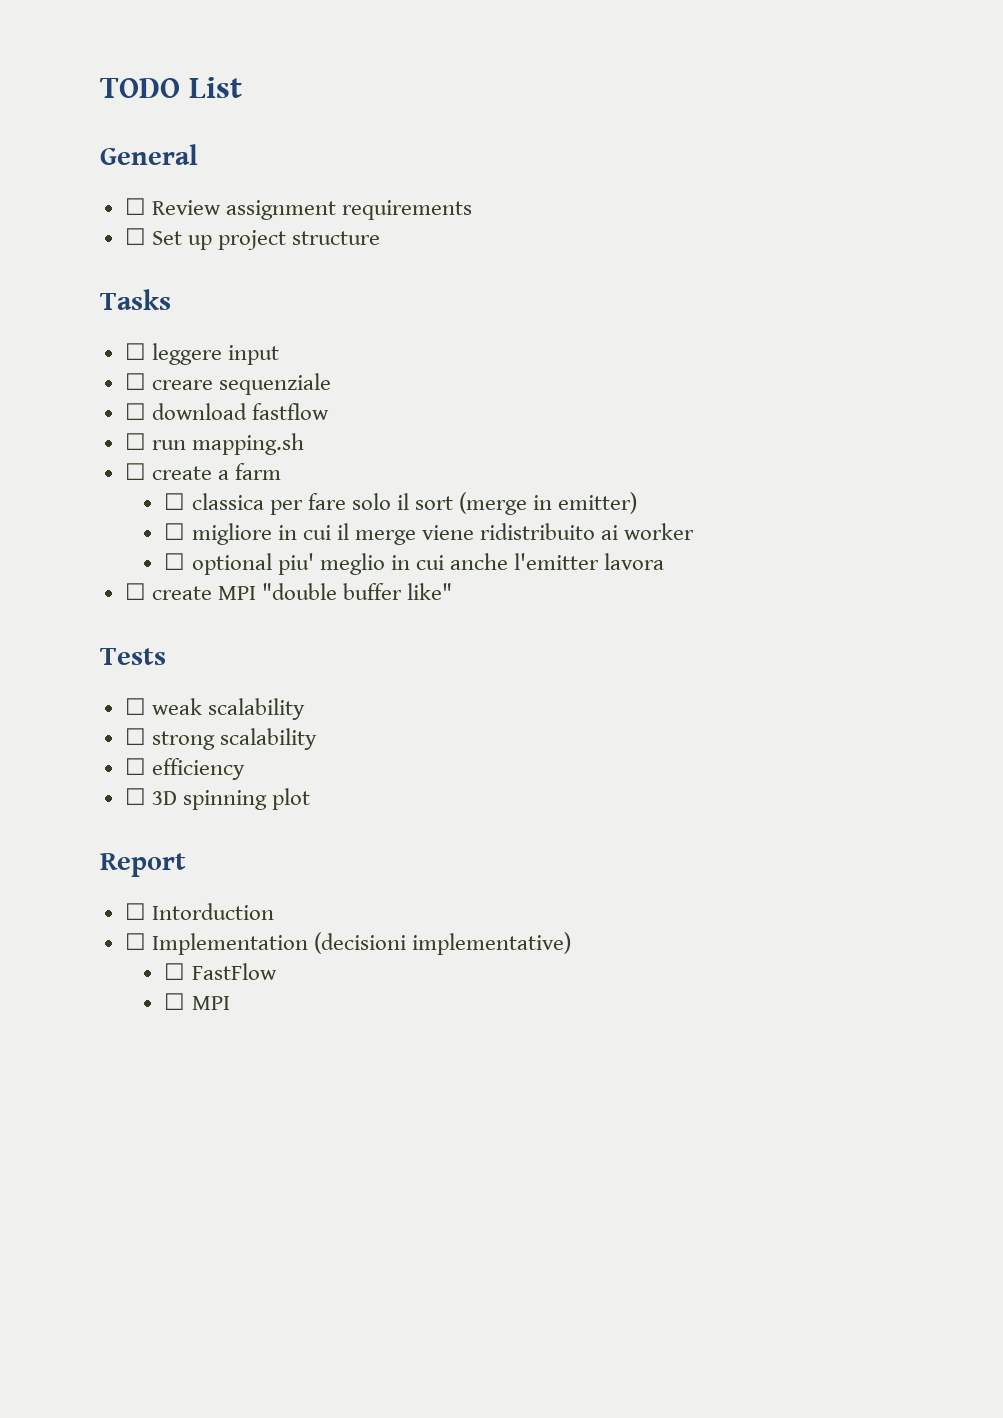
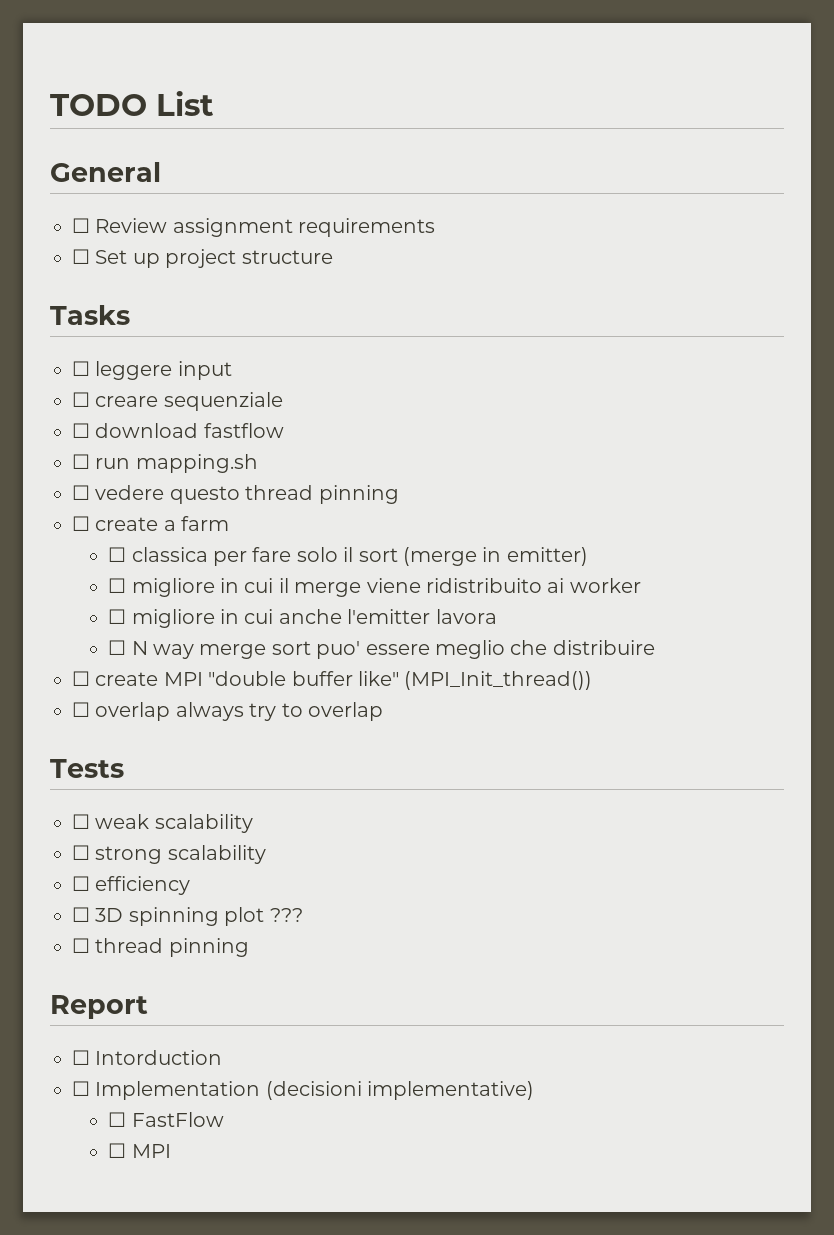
+ ☐ vedere questo thread pinning
- ☐ optional piu' meglio in cui anche l'emitter lavora
+ ☐ migliore in cui anche l'emitter lavora
+ ☐ N way merge sort puo' essere meglio che distribuire
- ☐ create MPI "double buffer like"
+ ☐ create MPI "double buffer like" (MPI_Init_thread())
+ ☐ overlap always try to overlap
- ☐ 3D spinning plot
+ ☐ 3D spinning plot ???
+ ☐ thread pinning

